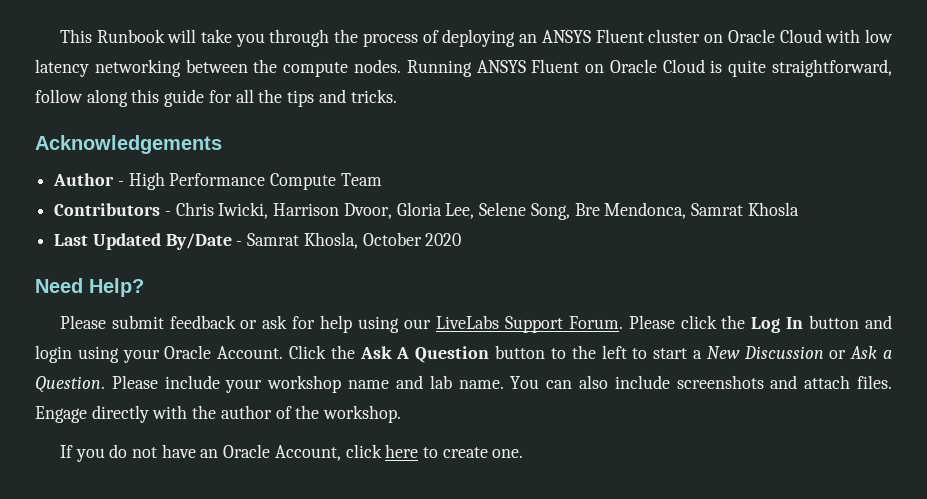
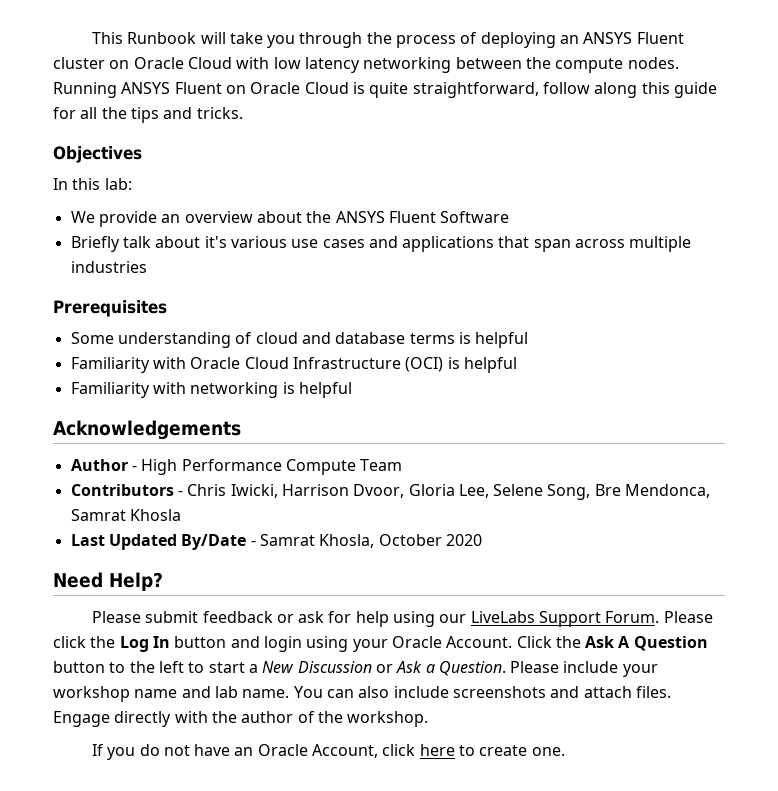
+ Objectives
+ In this lab:
+ We provide an overview about the ANSYS Fluent Software
+ Briefly talk about it's various use cases and applications that span across multiple industries
+ Prerequisites
+ Some understanding of cloud and database terms is helpful
+ Familiarity with Oracle Cloud Infrastructure (OCI) is helpful
+ Familiarity with networking is helpful

